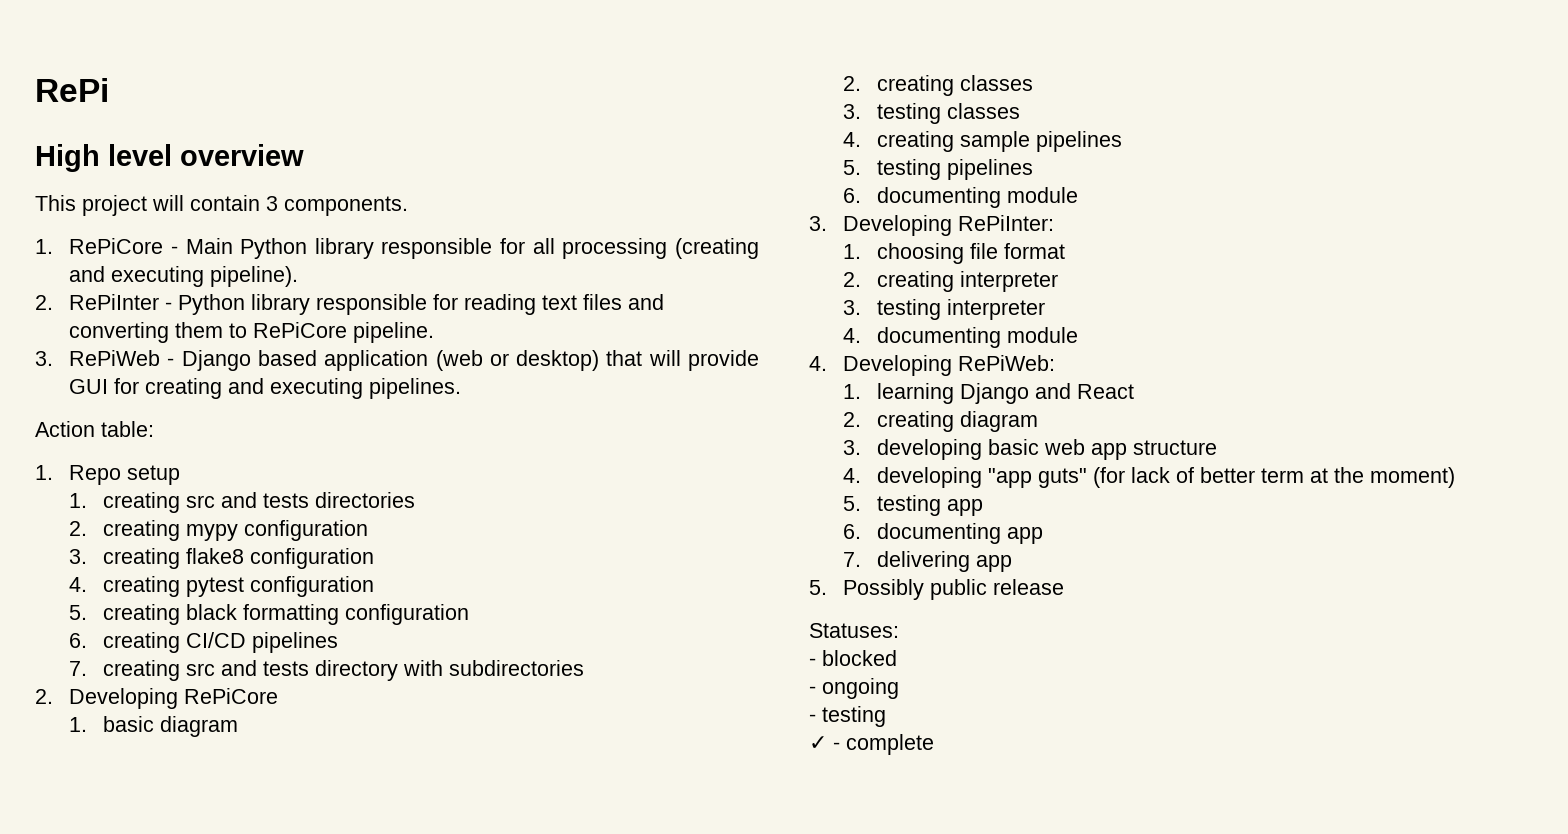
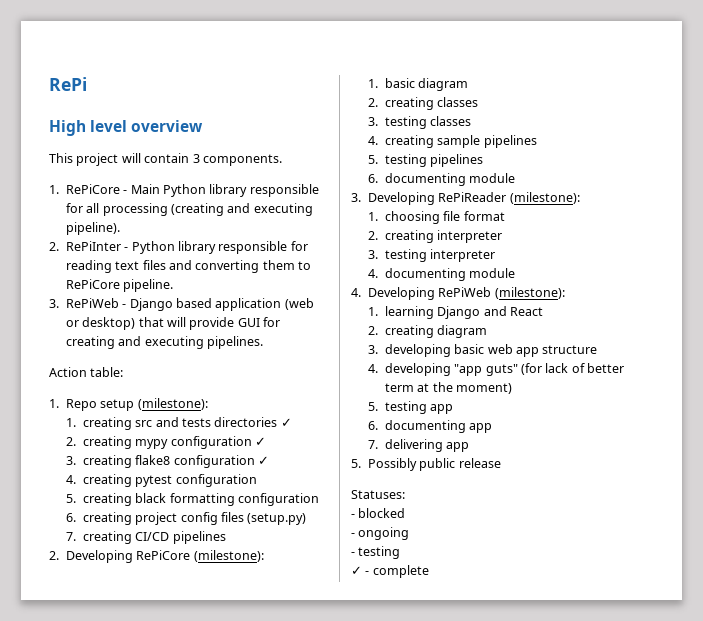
- 1. Repo setup
+ 1. Repo setup (milestone):
- 1. creating src and tests directories
+ 1. creating src and tests directories ✓
- 2. creating mypy configuration
+ 2. creating mypy configuration ✓
- 3. creating flake8 configuration
+ 3. creating flake8 configuration ✓
- 6. creating CI/CD pipelines
- 7. creating src and tests directory with subdirectories
+ 6. creating project config files (setup.py)
+ 7. creating CI/CD pipelines
- 2. Developing RePiCore
+ 2. Developing RePiCore (milestone):
- 3. Developing RePiInter:
+ 3. Developing RePiReader (milestone):
- 4. Developing RePiWeb:
+ 4. Developing RePiWeb (milestone):

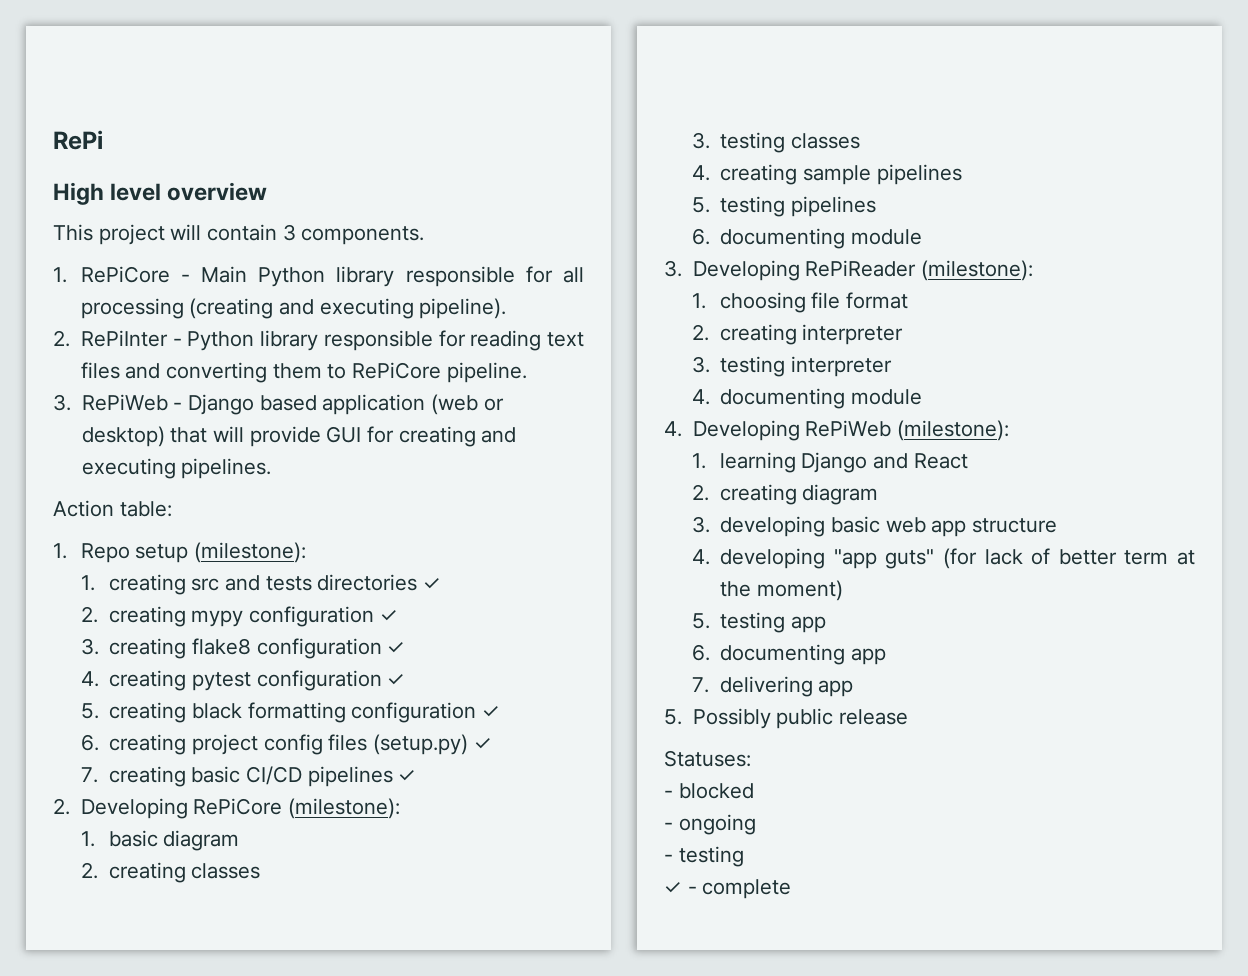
- 4. creating pytest configuration
+ 4. creating pytest configuration ✓
- 5. creating black formatting configuration
+ 5. creating black formatting configuration ✓
- 6. creating project config files (setup.py)
+ 6. creating project config files (setup.py) ✓
- 7. creating CI/CD pipelines
+ 7. creating basic CI/CD pipelines ✓

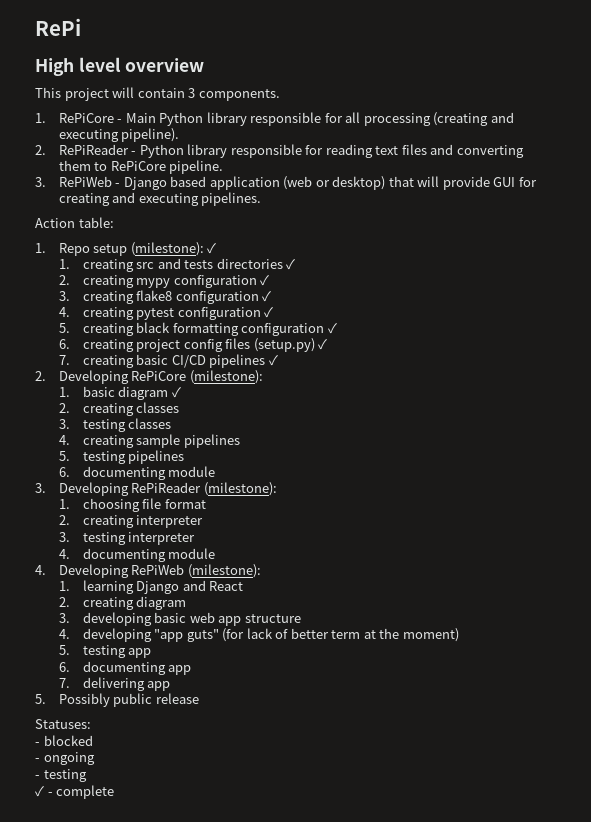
- 2. RePiInter - Python library responsible for reading text files and converting them to RePiCore pipeline.
+ 2. RePiReader - Python library responsible for reading text files and converting them to RePiCore pipeline.
- 1. Repo setup (milestone):
+ 1. Repo setup (milestone): ✓
- 1. basic diagram
+ 1. basic diagram ✓

